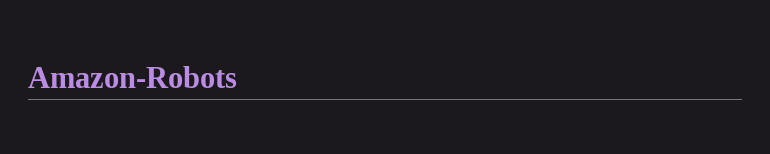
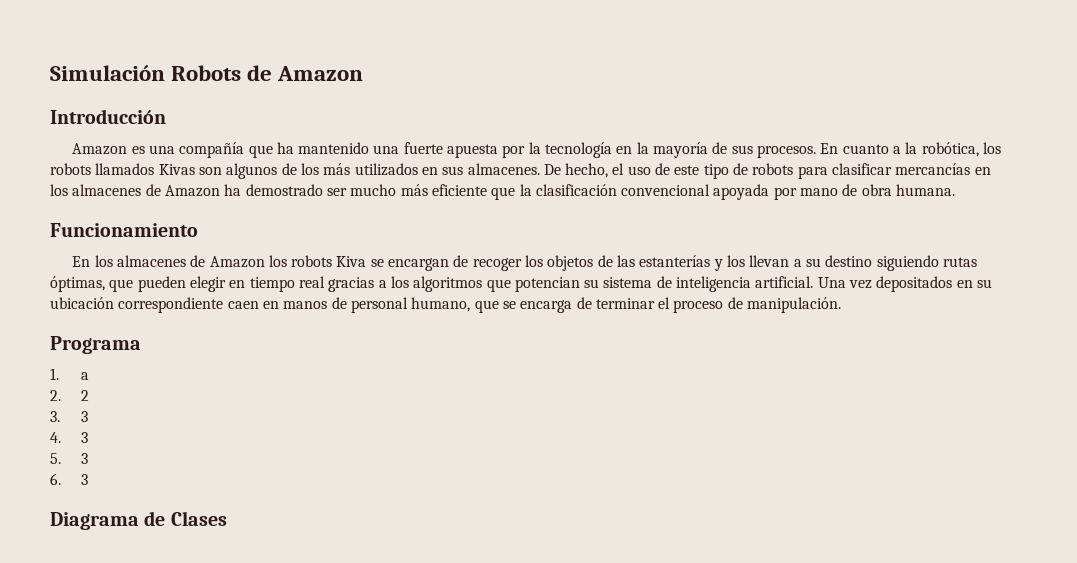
- Amazon-Robots
+ Simulación Robots de Amazon
+ Introducción
+ Amazon es una compañía que ha mantenido una fuerte apuesta por la tecnología en la mayoría de sus procesos. En cuanto a la robótica, los robots llamados Kivas son algunos de los más utilizados en sus almacenes. De hecho, el uso de este tipo de robots para clasificar mercancías en los almacenes de Amazon ha demostrado ser mucho más eficiente que la clasificación convencional apoyada por mano de obra humana.
+ Funcionamiento
+ En los almacenes de Amazon los robots Kiva se encargan de recoger los objetos de las estanterías y los llevan a su destino siguiendo rutas óptimas, que pueden elegir en tiempo real gracias a los algoritmos que potencian su sistema de inteligencia artificial. Una vez depositados en su ubicación correspondiente caen en manos de personal humano, que se encarga de terminar el proceso de manipulación.
+ Programa
+ 1. a
+ 2. 2
+ 3. 3
+ 4. 3
+ 5. 3
+ 6. 3
+ Diagrama de Clases

